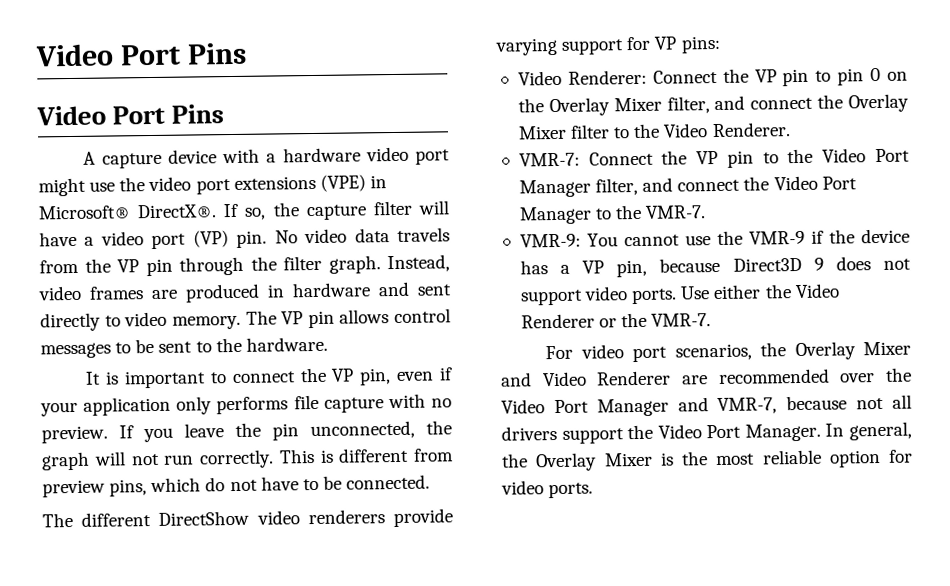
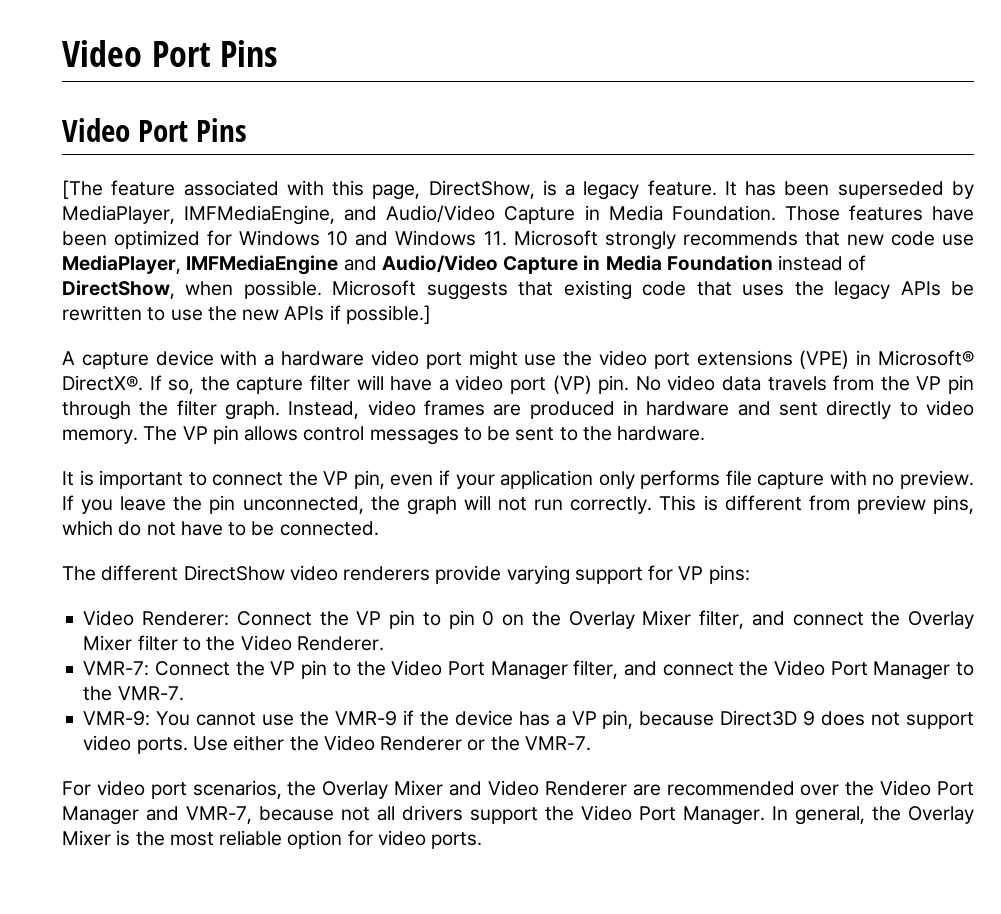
+ [The feature associated with this page, DirectShow, is a legacy feature. It has been superseded by MediaPlayer, IMFMediaEngine, and Audio/Video Capture in Media Foundation. Those features have been optimized for Windows 10 and Windows 11. Microsoft strongly recommends that new code use MediaPlayer, IMFMediaEngine and Audio/Video Capture in Media Foundation instead of DirectShow, when possible. Microsoft suggests that existing code that uses the legacy APIs be rewritten to use the new APIs if possible.]

